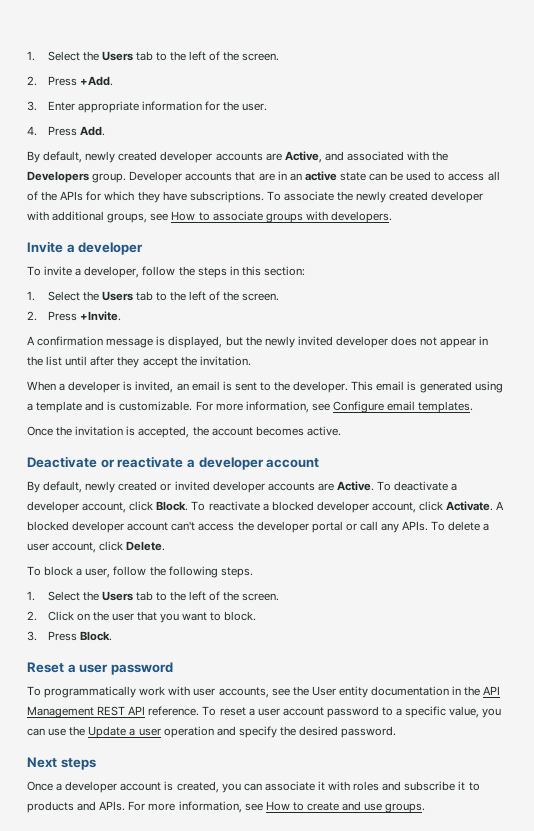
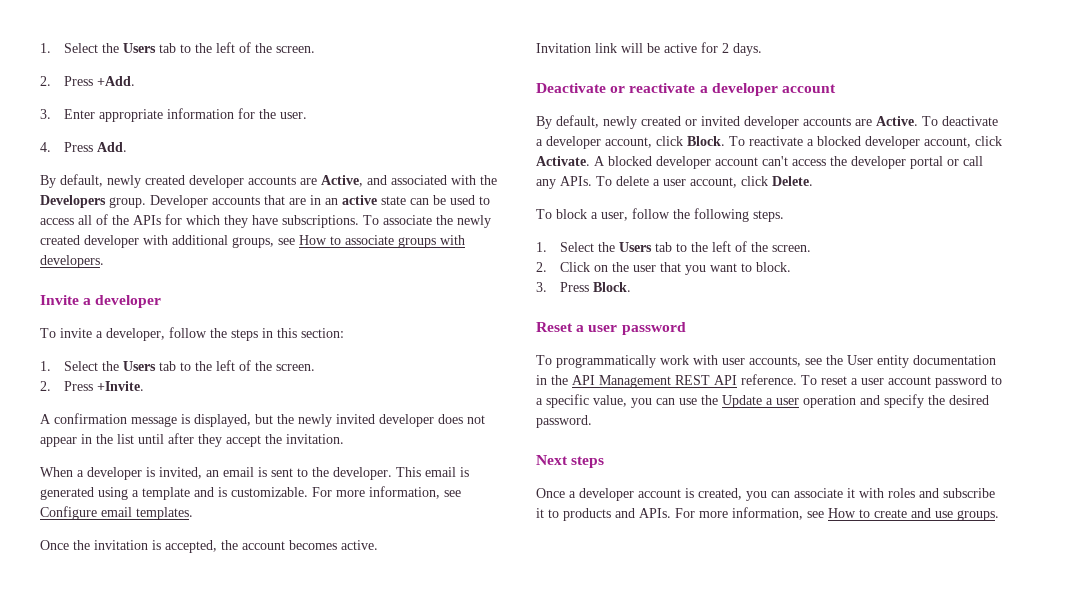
+ Invitation link will be active for 2 days.

